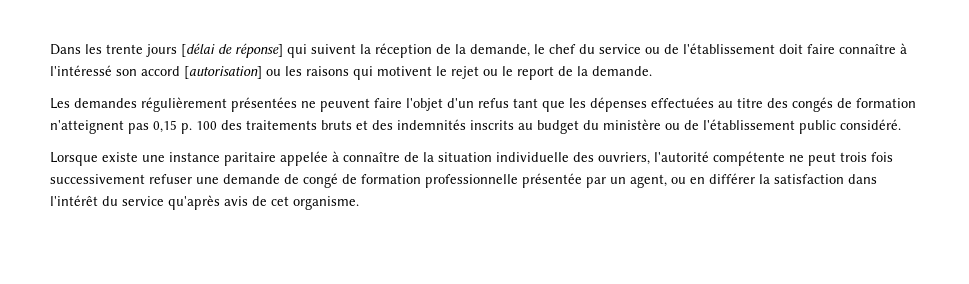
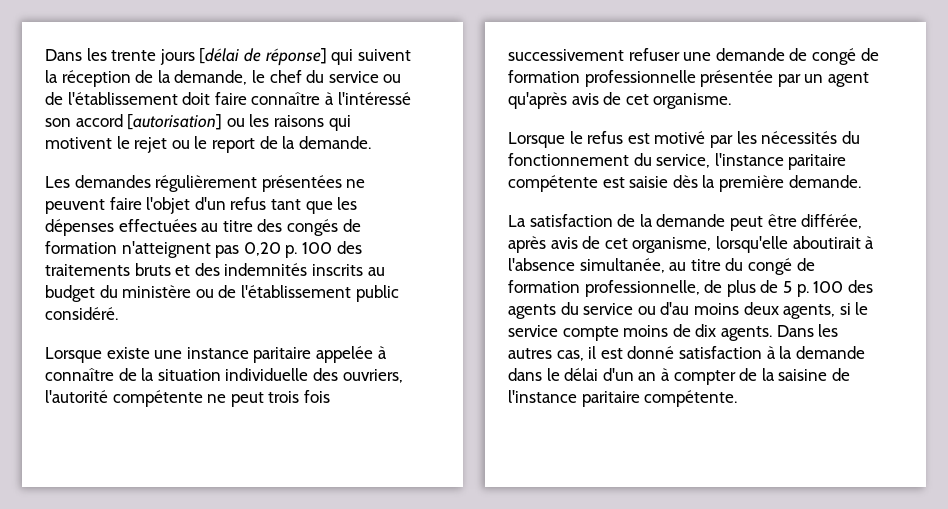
- Les demandes régulièrement présentées ne peuvent faire l'objet d'un refus tant que les dépenses effectuées au titre des congés de formation n'atteignent pas 0,15 p. 100 des traitements bruts et des indemnités inscrits au budget du ministère ou de l'établissement public considéré.
+ Les demandes régulièrement présentées ne peuvent faire l'objet d'un refus tant que les dépenses effectuées au titre des congés de formation n'atteignent pas 0,20 p. 100 des traitements bruts et des indemnités inscrits au budget du ministère ou de l'établissement public considéré.
- Lorsque existe une instance paritaire appelée à connaître de la situation individuelle des ouvriers, l'autorité compétente ne peut trois fois successivement refuser une demande de congé de formation professionnelle présentée par un agent, ou en différer la satisfaction dans l'intérêt du service qu'après avis de cet organisme.
+ Lorsque existe une instance paritaire appelée à connaître de la situation individuelle des ouvriers, l'autorité compétente ne peut trois fois successivement refuser une demande de congé de formation professionnelle présentée par un agent qu'après avis de cet organisme.
+ Lorsque le refus est motivé par les nécessités du fonctionnement du service, l'instance paritaire compétente est saisie dès la première demande.
+ La satisfaction de la demande peut être différée, après avis de cet organisme, lorsqu'elle aboutirait à l'absence simultanée, au titre du congé de formation professionnelle, de plus de 5 p. 100 des agents du service ou d'au moins deux agents, si le service compte moins de dix agents. Dans les autres cas, il est donné satisfaction à la demande dans le délai d'un an à compter de la saisine de l'instance paritaire compétente.

